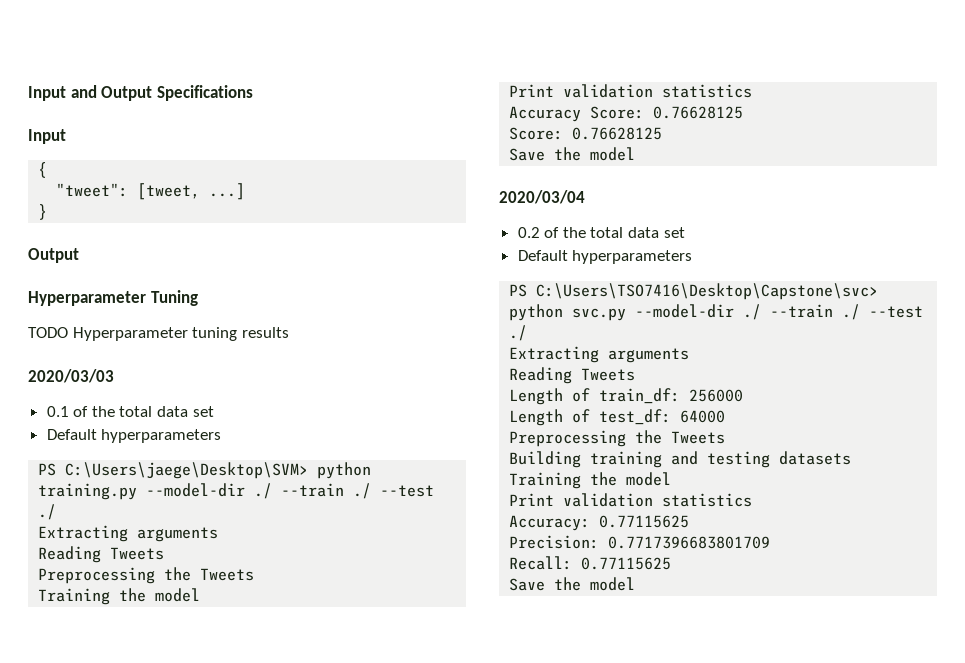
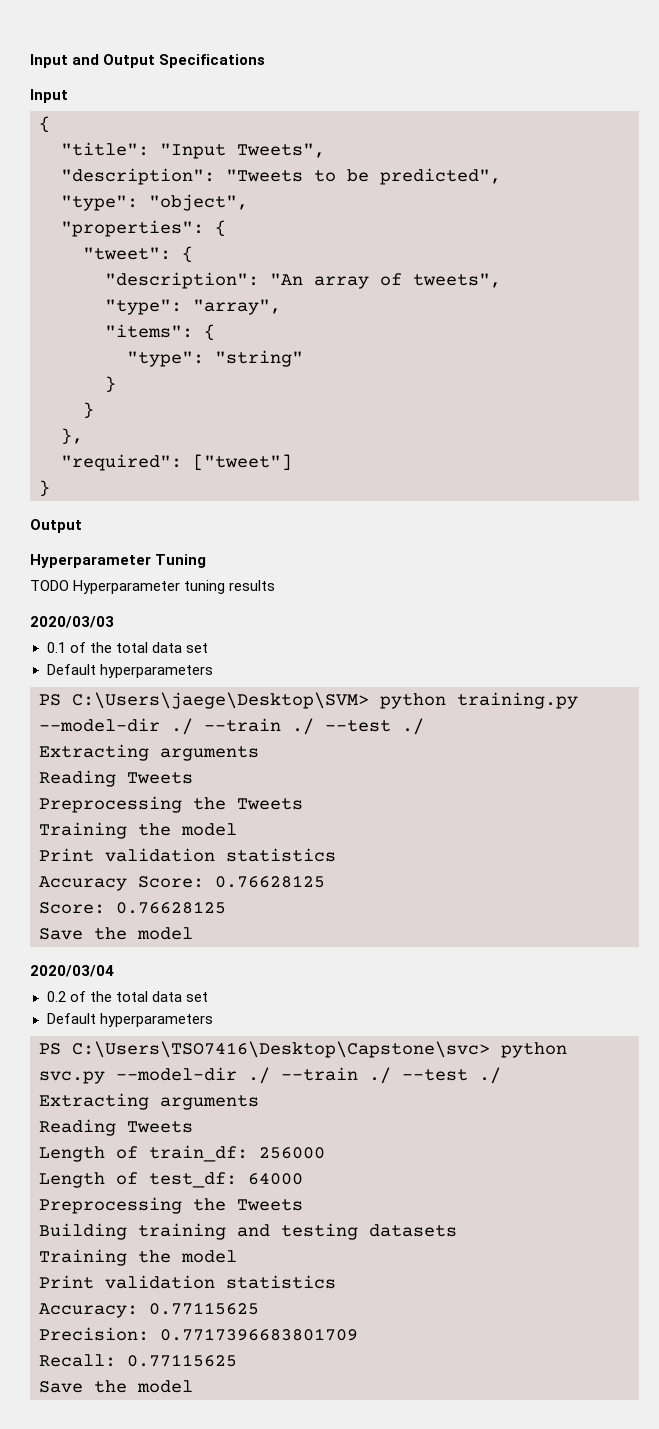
- "tweet": [tweet, ...]
+ "title": "Input Tweets",
+ "description": "Tweets to be predicted",
+ "type": "object",
+ "properties": {
+ "tweet": {
+ "description": "An array of tweets",
+ "type": "array",
+ "items": {
+ "type": "string"
+ }
+ }
+ },
+ "required": ["tweet"]

